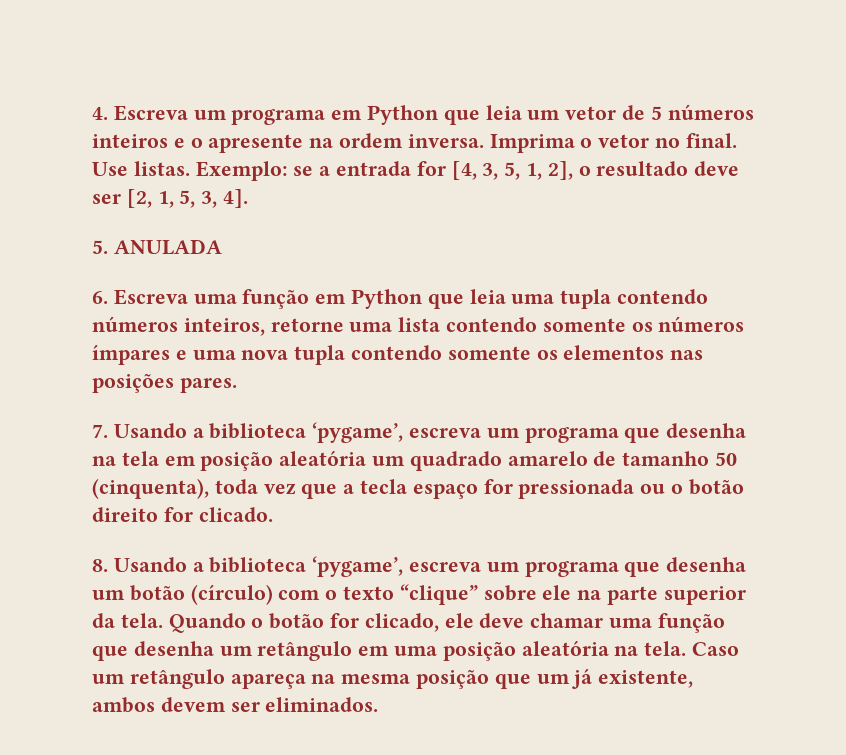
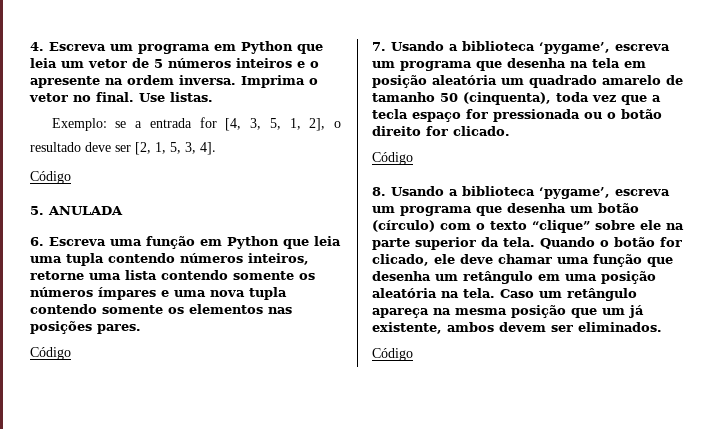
- Use listas. Exemplo: se a entrada for [4, 3, 5, 1, 2], o resultado deve ser [2, 1, 5, 3, 4].
+ Use listas.
+ Exemplo: se a entrada for [4, 3, 5, 1, 2], o resultado deve ser [2, 1, 5, 3, 4].
+ Código
  6. Escreva uma função em Python que leia uma tupla contendo números inteiros, retorne uma lista contendo somente os números ímpares e uma nova tupla contendo somente os elementos nas posições pares.
+ Código
  7. Usando a biblioteca ‘pygame’, escreva um programa que desenha na tela em posição aleatória um quadrado amarelo de tamanho 50 (cinquenta), toda vez que a tecla espaço for pressionada ou o botão direito for clicado.
+ Código
  Caso um retângulo apareça na mesma posição que um já existente, ambos devem ser eliminados.
+ Código

